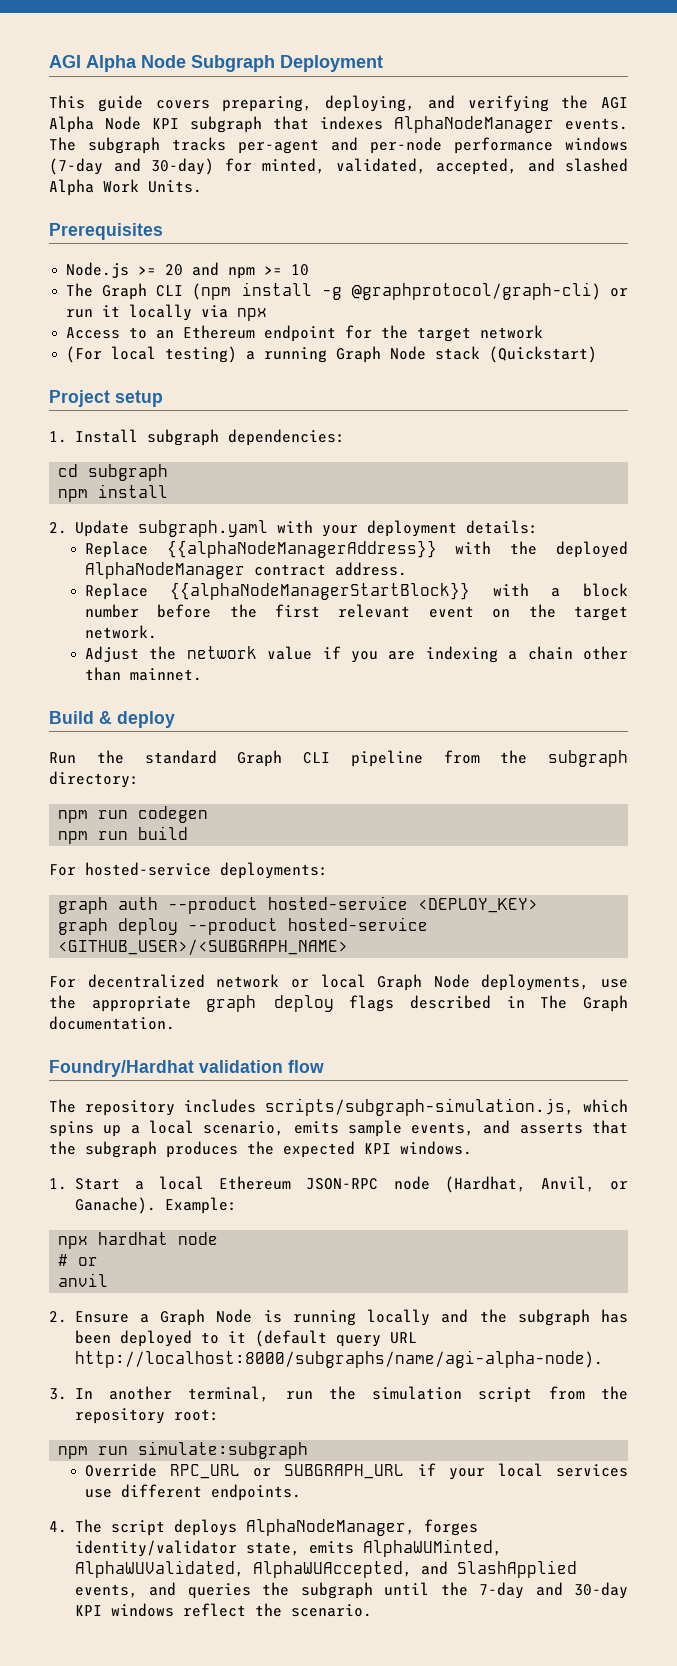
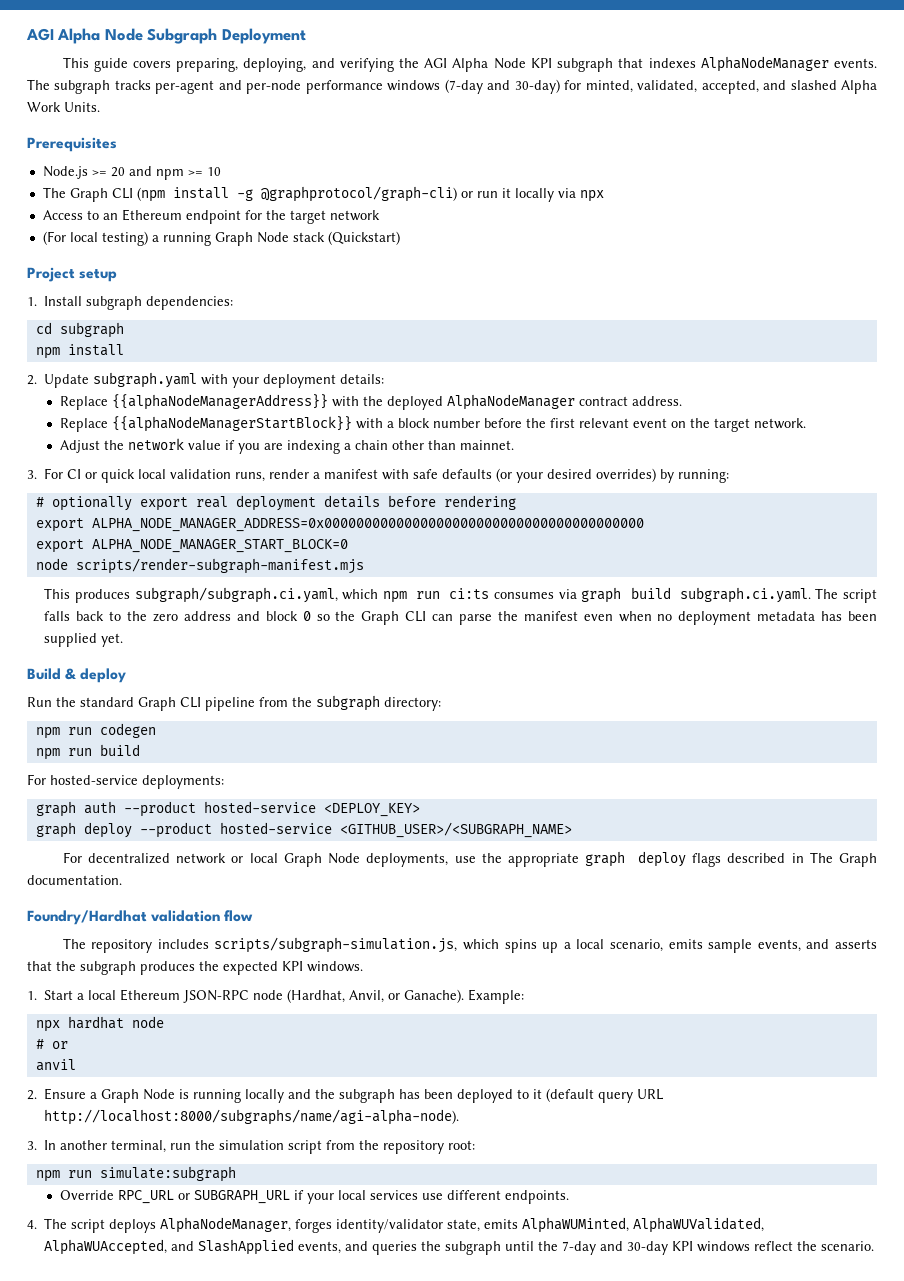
+ 3. For CI or quick local validation runs, render a manifest with safe defaults (or your desired overrides) by running:
+ # optionally export real deployment details before rendering
+ export ALPHA_NODE_MANAGER_ADDRESS=0x0000000000000000000000000000000000000000
+ export ALPHA_NODE_MANAGER_START_BLOCK=0
+ node scripts/render-subgraph-manifest.mjs
+ This produces subgraph/subgraph.ci.yaml, which npm run ci:ts consumes via graph build subgraph.ci.yaml. The script falls back to the zero address and block 0 so the Graph CLI can parse the manifest even when no deployment metadata has been supplied yet.

